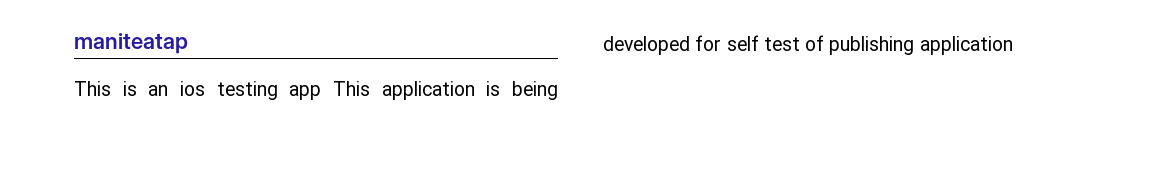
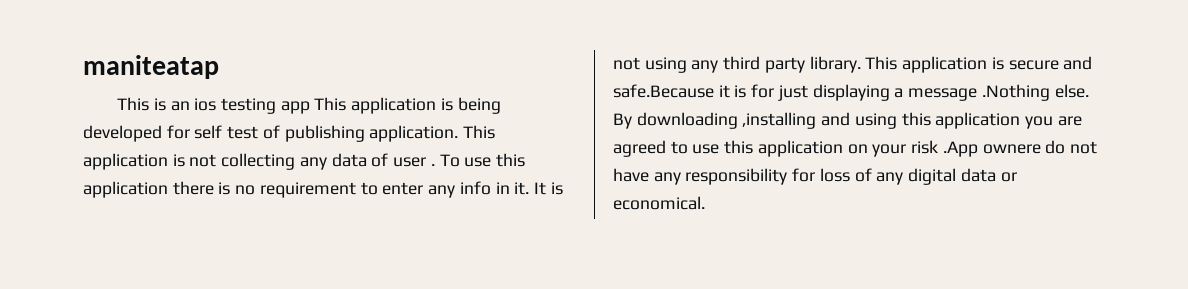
- This is an ios testing app This application is being developed for self test of publishing application
+ This is an ios testing app This application is being developed for self test of publishing application. This application is not collecting any data of user . To use this application there is no requirement to enter any info in it. It is not using any third party library. This application is secure and safe.Because it is for just displaying a message .Nothing else. By downloading ,installing and using this application you are agreed to use this application on your risk .App ownere do not have any responsibility for loss of any digital data or economical.

